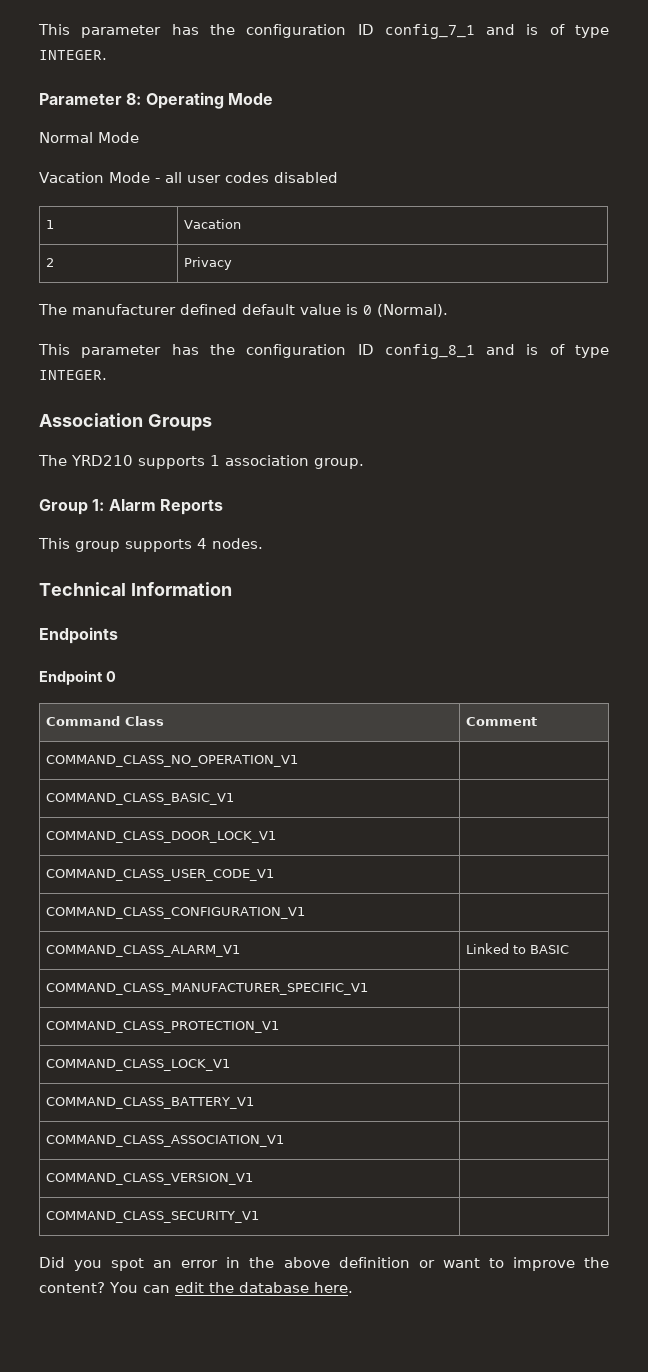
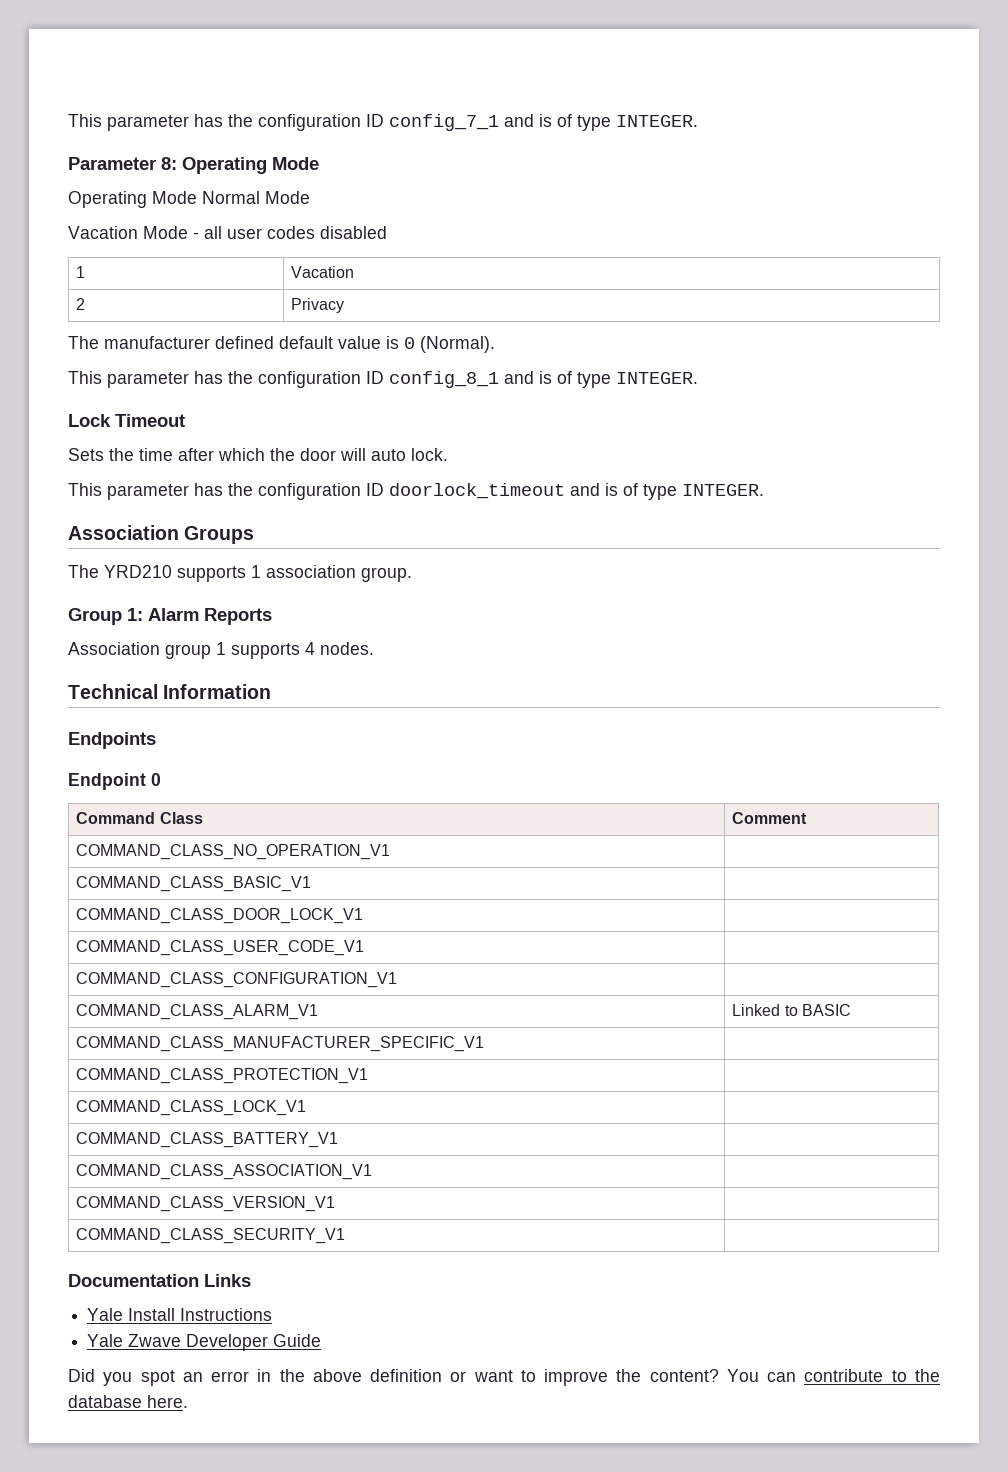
- Normal Mode
+ Operating Mode Normal Mode
+ Lock Timeout
+ Sets the time after which the door will auto lock.
+ This parameter has the configuration ID doorlock_timeout and is of type INTEGER.
- This group supports 4 nodes.
+ Association group 1 supports 4 nodes.
+ Documentation Links
+ Yale Install Instructions
+ Yale Zwave Developer Guide
- You can edit the database here.
+ You can contribute to the database here.

